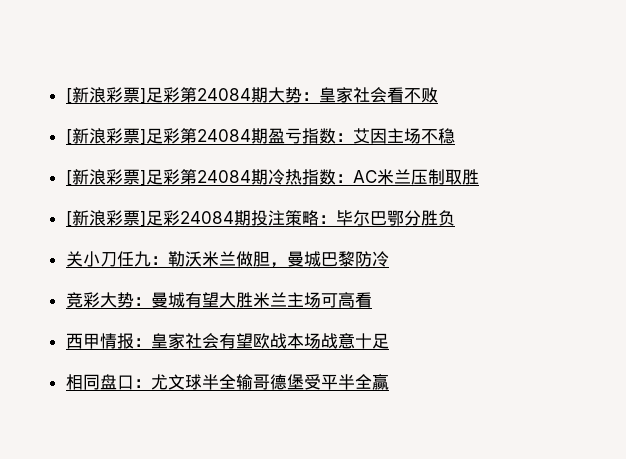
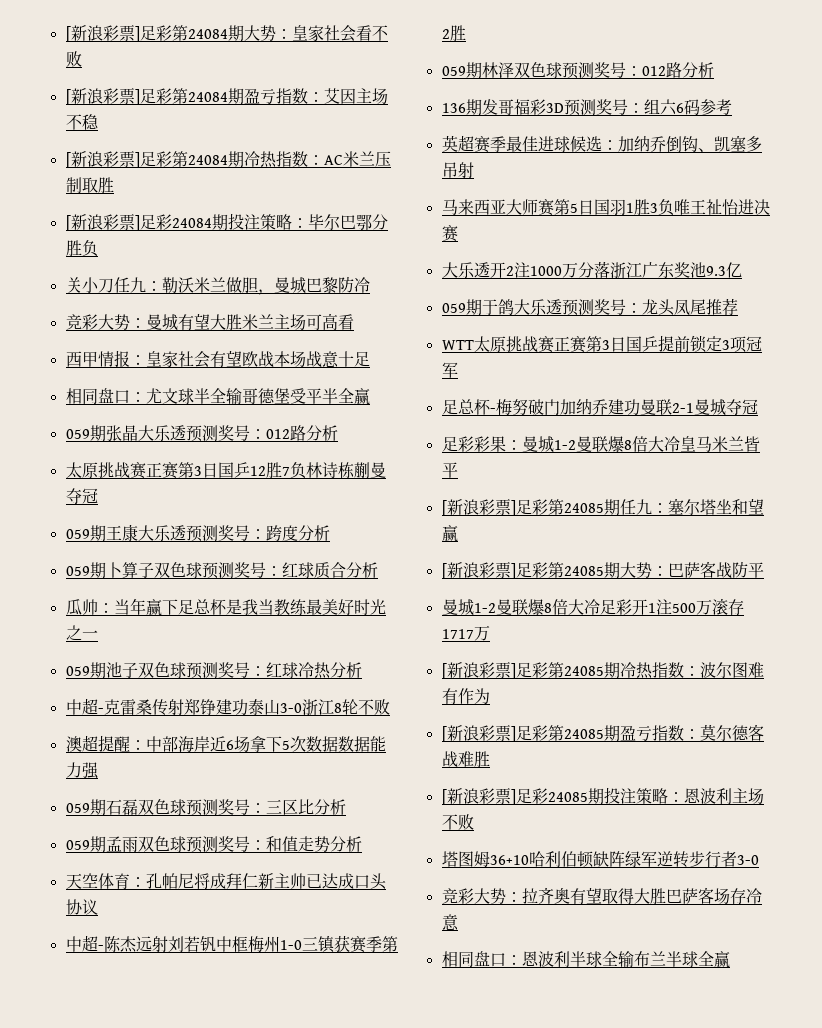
+ 059期张晶大乐透预测奖号：012路分析
+ 太原挑战赛正赛第3日国乒12胜7负林诗栋蒯曼夺冠
+ 059期王康大乐透预测奖号：跨度分析
+ 059期卜算子双色球预测奖号：红球质合分析
+ 瓜帅：当年赢下足总杯是我当教练最美好时光之一
+ 059期池子双色球预测奖号：红球冷热分析
+ 中超-克雷桑传射郑铮建功泰山3-0浙江8轮不败
+ 澳超提醒：中部海岸近6场拿下5次数据数据能力强
+ 059期石磊双色球预测奖号：三区比分析
+ 059期孟雨双色球预测奖号：和值走势分析
+ 天空体育：孔帕尼将成拜仁新主帅已达成口头协议
+ 中超-陈杰远射刘若钒中框梅州1-0三镇获赛季第2胜
+ 059期林泽双色球预测奖号：012路分析
+ 136期发哥福彩3D预测奖号：组六6码参考
+ 英超赛季最佳进球候选：加纳乔倒钩、凯塞多吊射
+ 马来西亚大师赛第5日国羽1胜3负唯王祉怡进决赛
+ 大乐透开2注1000万分落浙江广东奖池9.3亿
+ 059期于鸽大乐透预测奖号：龙头凤尾推荐
+ WTT太原挑战赛正赛第3日国乒提前锁定3项冠军
+ 足总杯-梅努破门加纳乔建功曼联2-1曼城夺冠
+ 足彩彩果：曼城1-2曼联爆8倍大冷皇马米兰皆平
+ [新浪彩票]足彩第24085期任九：塞尔塔坐和望赢
+ [新浪彩票]足彩第24085期大势：巴萨客战防平
+ 曼城1-2曼联爆8倍大冷足彩开1注500万滚存1717万
+ [新浪彩票]足彩第24085期冷热指数：波尔图难有作为
+ [新浪彩票]足彩第24085期盈亏指数：莫尔德客战难胜
+ [新浪彩票]足彩24085期投注策略：恩波利主场不败
+ 塔图姆36+10哈利伯顿缺阵绿军逆转步行者3-0
+ 竞彩大势：拉齐奥有望取得大胜巴萨客场存冷意
+ 相同盘口：恩波利半球全输布兰半球全赢

